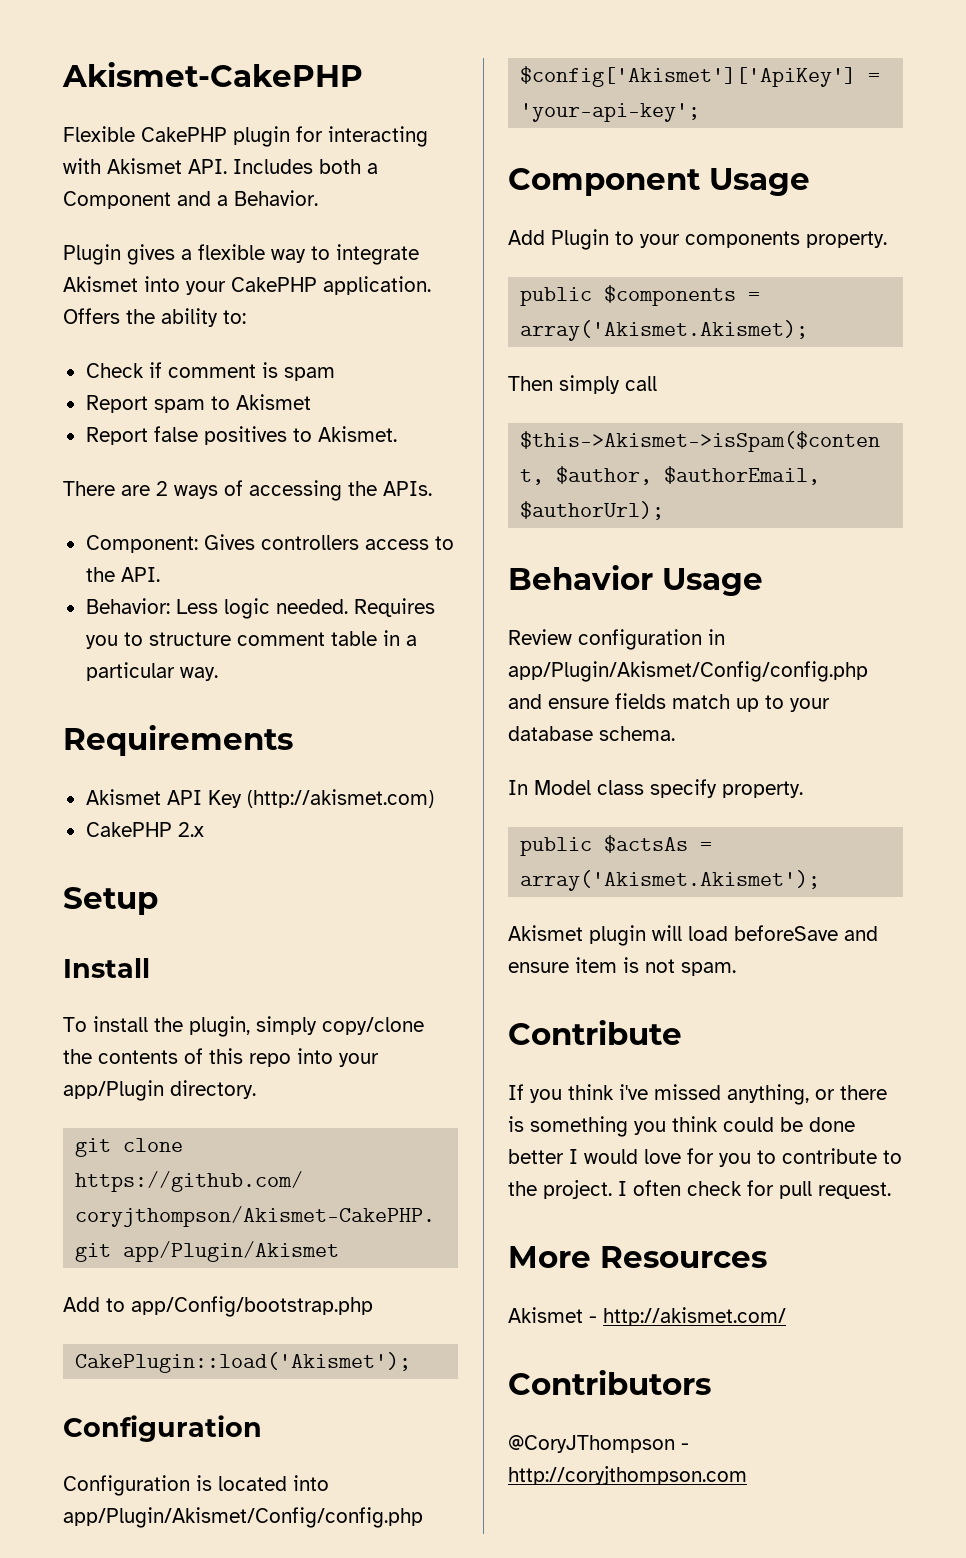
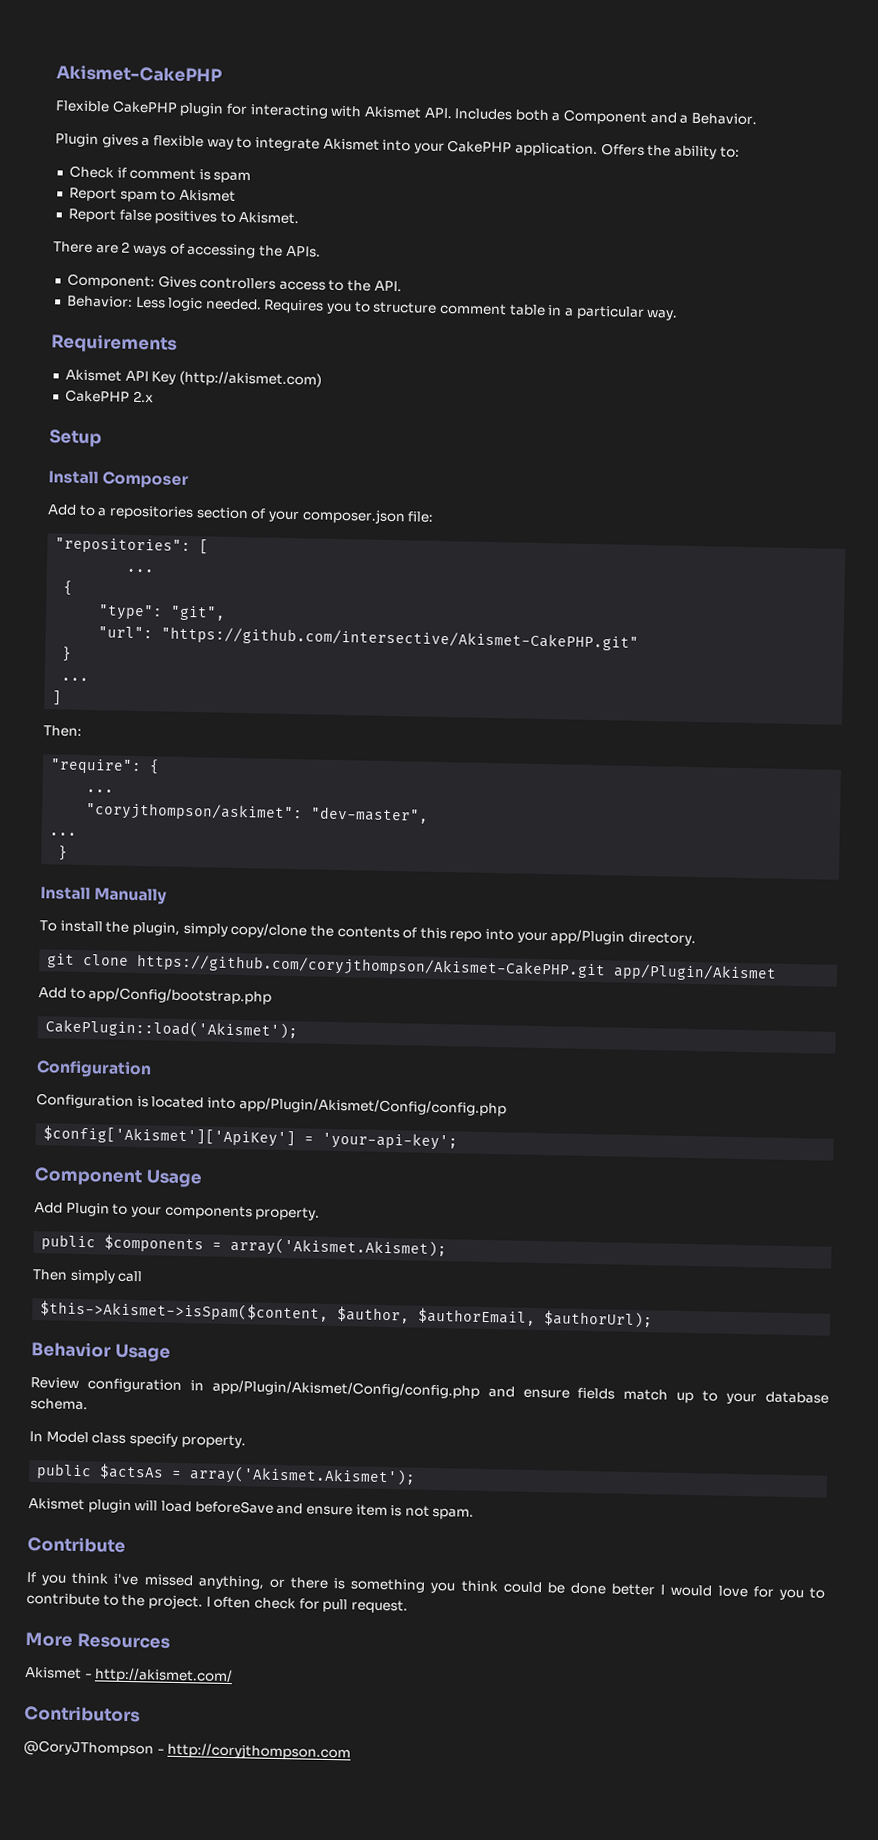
- Install
+ Install Composer
+ Add to a repositories section of your composer.json file:
+ "repositories": [
+ ...
+ {
+ "type": "git",
+ "url": "https://github.com/intersective/Akismet-CakePHP.git"
+ }
+ ...
+ ]
+ Then:
+ "require": {
+ ...
+ "coryjthompson/askimet": "dev-master",
+ ...
+ }
+ Install Manually

